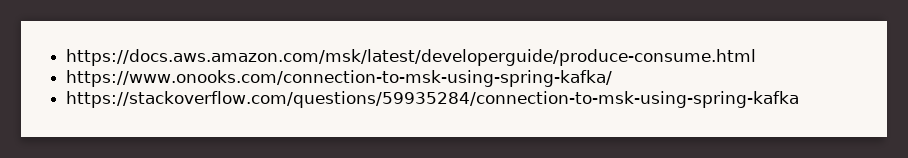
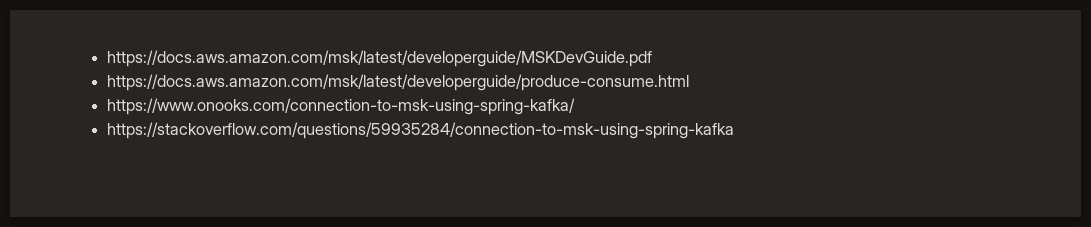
+ https://docs.aws.amazon.com/msk/latest/developerguide/MSKDevGuide.pdf

